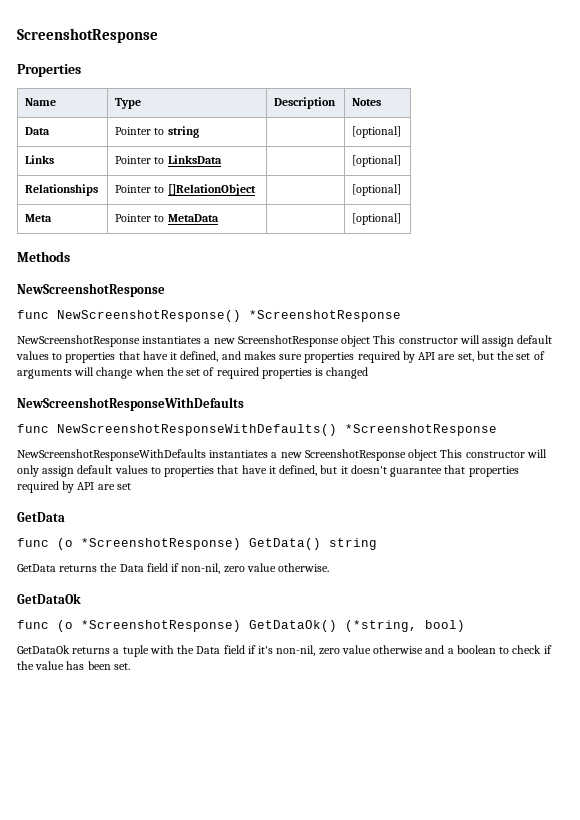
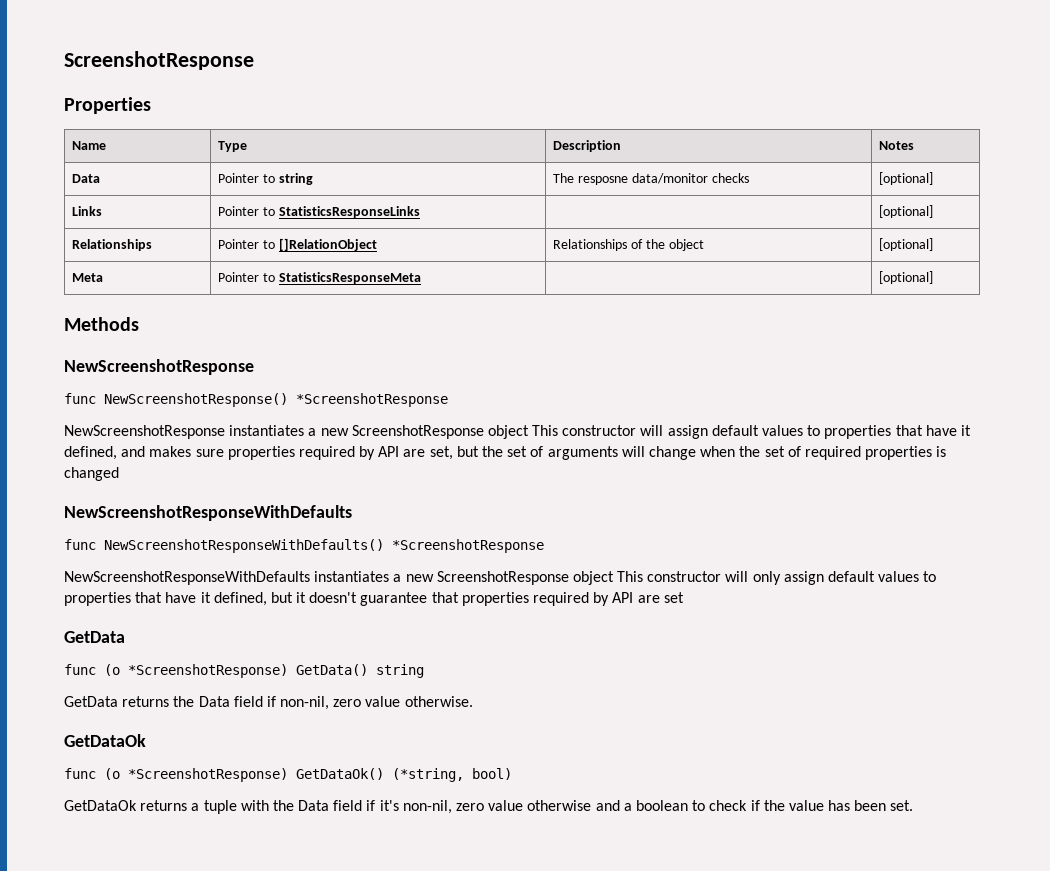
- Data | Pointer to string | | [optional]
+ Data | Pointer to string | The resposne data/monitor checks | [optional]
- Links | Pointer to LinksData | | [optional]
+ Links | Pointer to StatisticsResponseLinks | | [optional]
- Relationships | Pointer to []RelationObject | | [optional]
+ Relationships | Pointer to []RelationObject | Relationships of the object | [optional]
- Meta | Pointer to MetaData | | [optional]
+ Meta | Pointer to StatisticsResponseMeta | | [optional]

